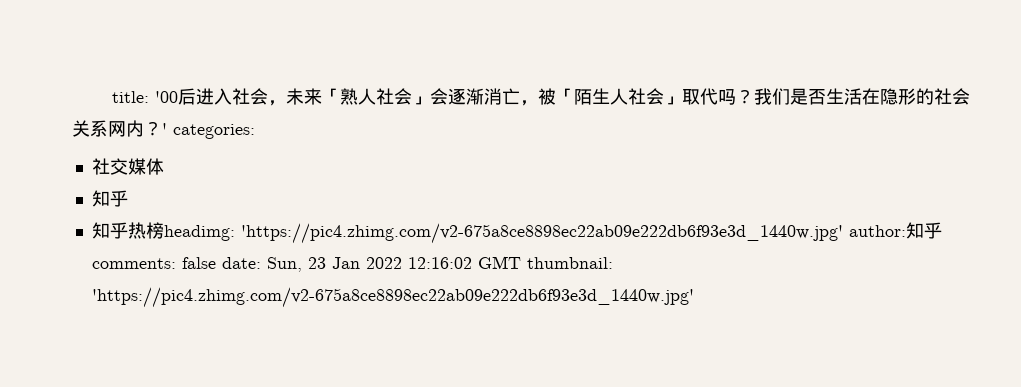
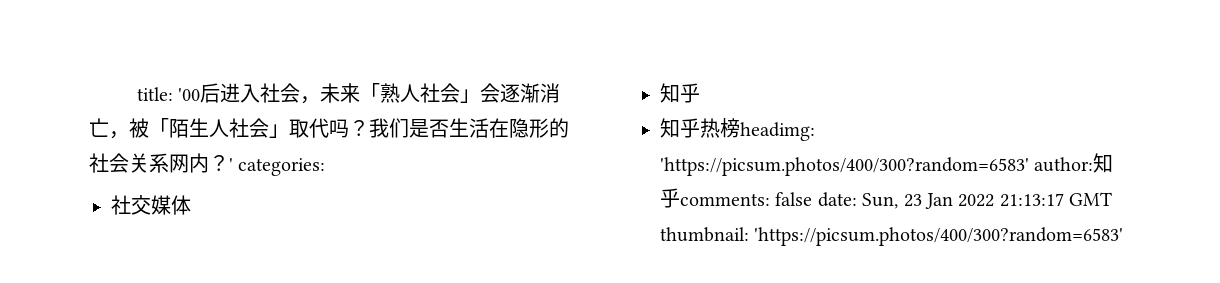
- 知乎热榜headimg: 'https://pic4.zhimg.com/v2-675a8ce8898ec22ab09e222db6f93e3d_1440w.jpg' author:知乎comments: false date: Sun, 23 Jan 2022 12:16:02 GMT thumbnail: 'https://pic4.zhimg.com/v2-675a8ce8898ec22ab09e222db6f93e3d_1440w.jpg'
+ 知乎热榜headimg: 'https://picsum.photos/400/300?random=6583' author:知乎comments: false date: Sun, 23 Jan 2022 21:13:17 GMT thumbnail: 'https://picsum.photos/400/300?random=6583'

